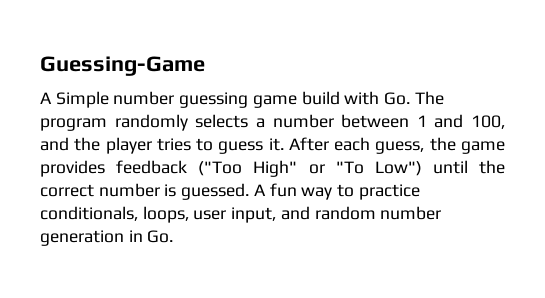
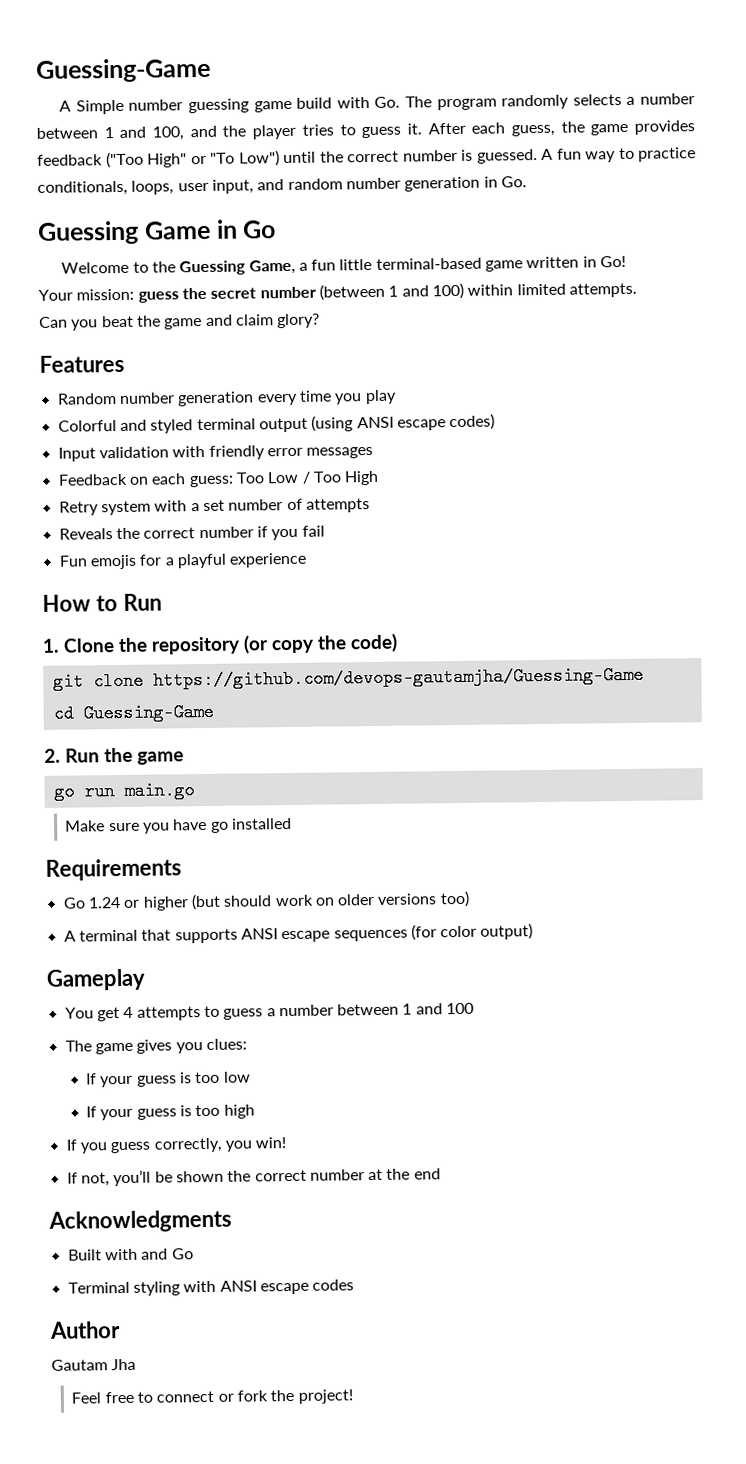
+ Guessing Game in Go
+ Welcome to the Guessing Game, a fun little terminal-based game written in Go!
+ Your mission: guess the secret number (between 1 and 100) within limited attempts.
+ Can you beat the game and claim glory?
+ Features
+ Random number generation every time you play
+ Colorful and styled terminal output (using ANSI escape codes)
+ Input validation with friendly error messages
+ Feedback on each guess: Too Low / Too High
+ Retry system with a set number of attempts
+ Reveals the correct number if you fail
+ Fun emojis for a playful experience
+ How to Run
+ 1. Clone the repository (or copy the code)
+ git clone https://github.com/devops-gautamjha/Guessing-Game
+ cd Guessing-Game
+ 2. Run the game
+ go run main.go
+ Make sure you have go installed
+ Requirements
+ Go 1.24 or higher (but should work on older versions too)
+ A terminal that supports ANSI escape sequences (for color output)
+ Gameplay
+ You get 4 attempts to guess a number between 1 and 100
+ The game gives you clues:
+ If your guess is too low
+ If your guess is too high
+ If you guess correctly, you win!
+ If not, you’ll be shown the correct number at the end
+ Acknowledgments
+ Built with and Go
+ Terminal styling with ANSI escape codes
+ Author
+ Gautam Jha
+ Feel free to connect or fork the project!

